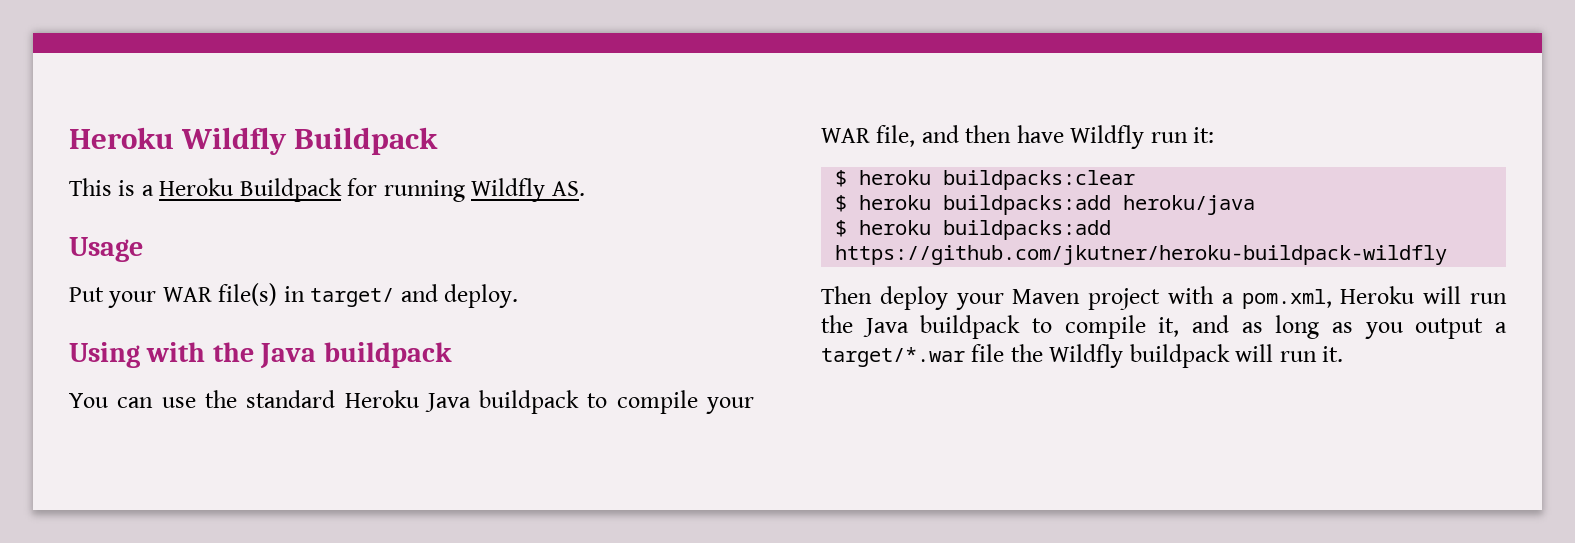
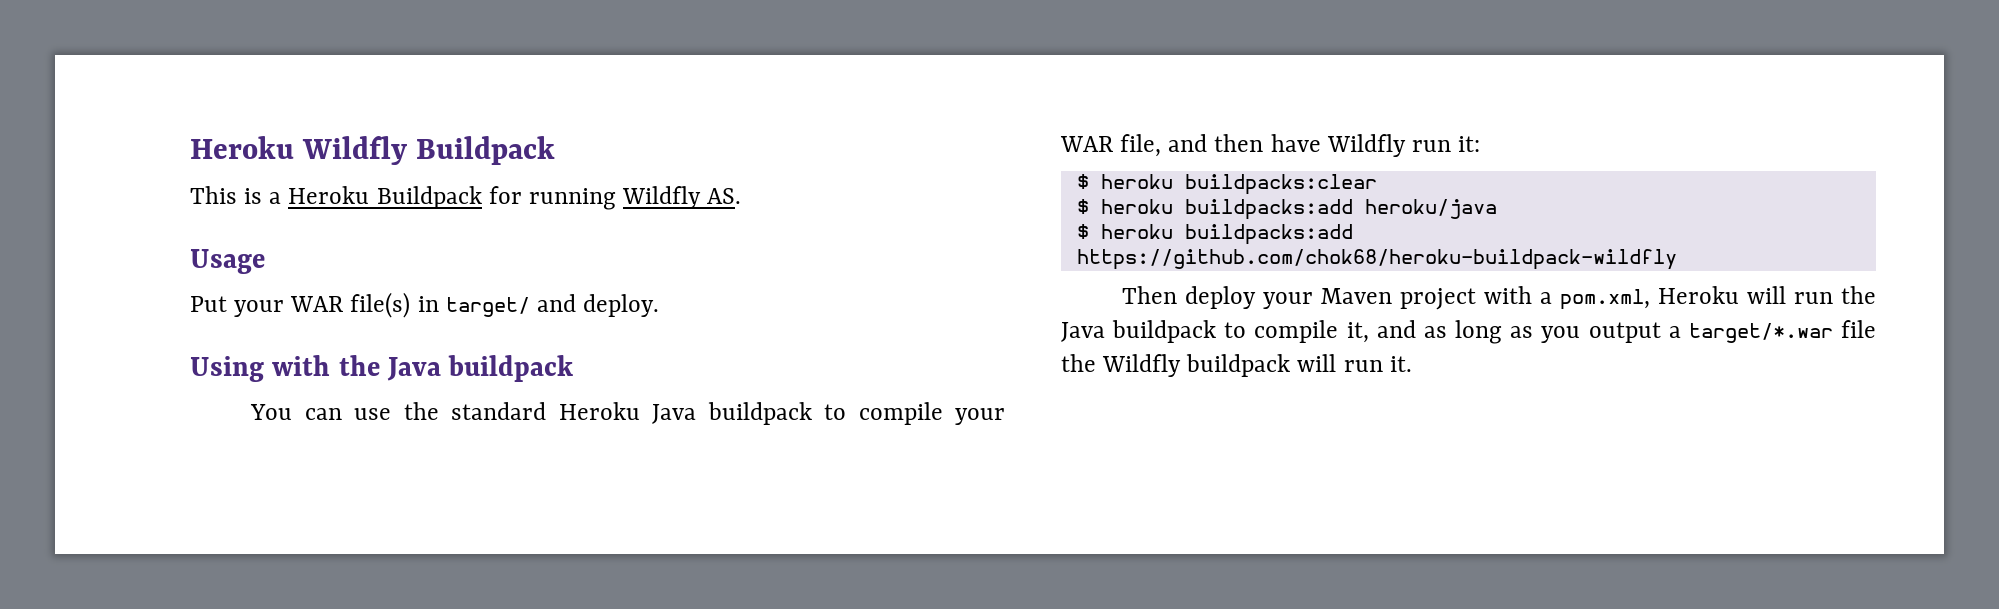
- $ heroku buildpacks:add https://github.com/jkutner/heroku-buildpack-wildfly
+ $ heroku buildpacks:add https://github.com/chok68/heroku-buildpack-wildfly

